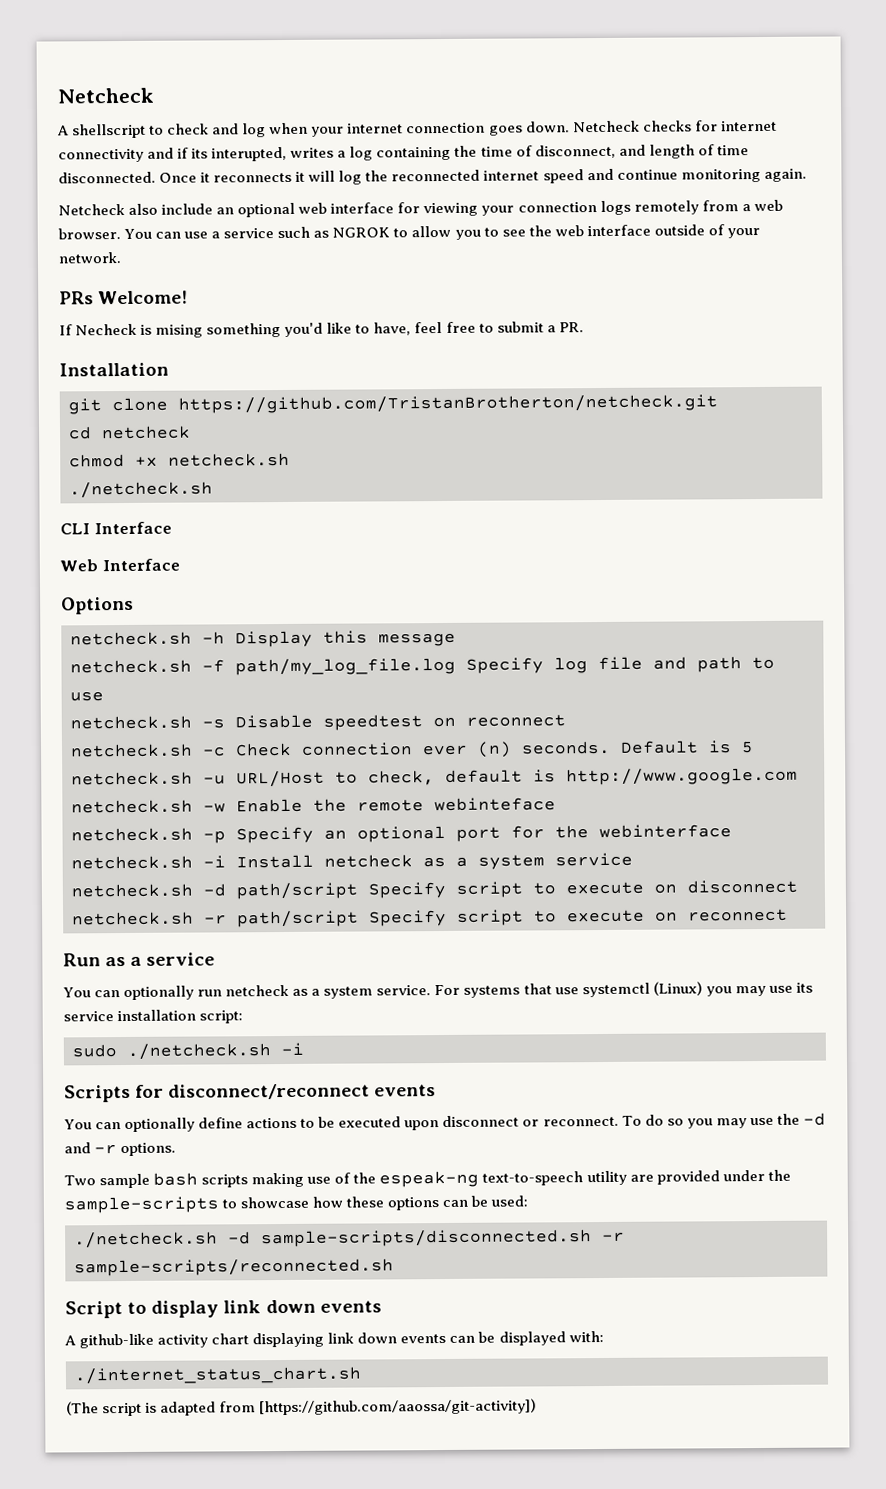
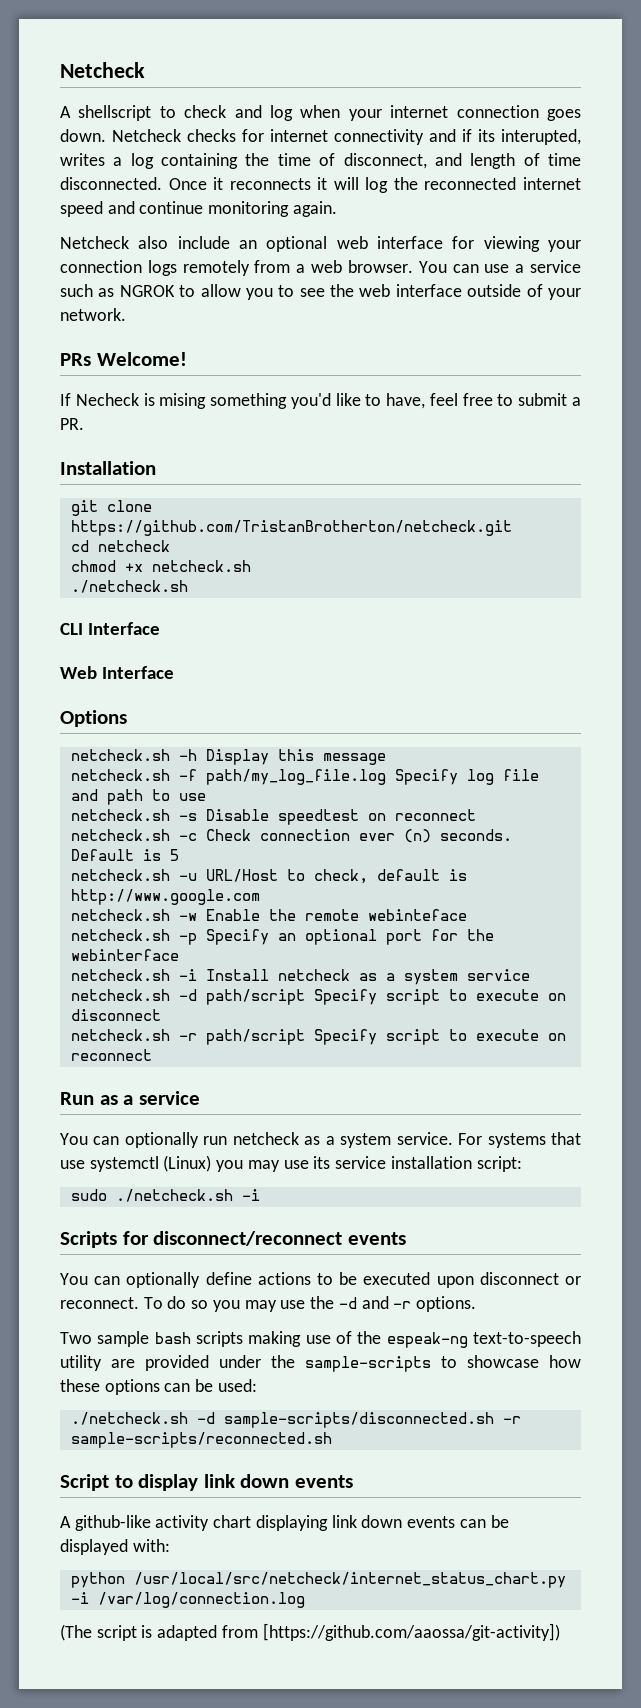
- ./internet_status_chart.sh
+ python /usr/local/src/netcheck/internet_status_chart.py -i /var/log/connection.log

